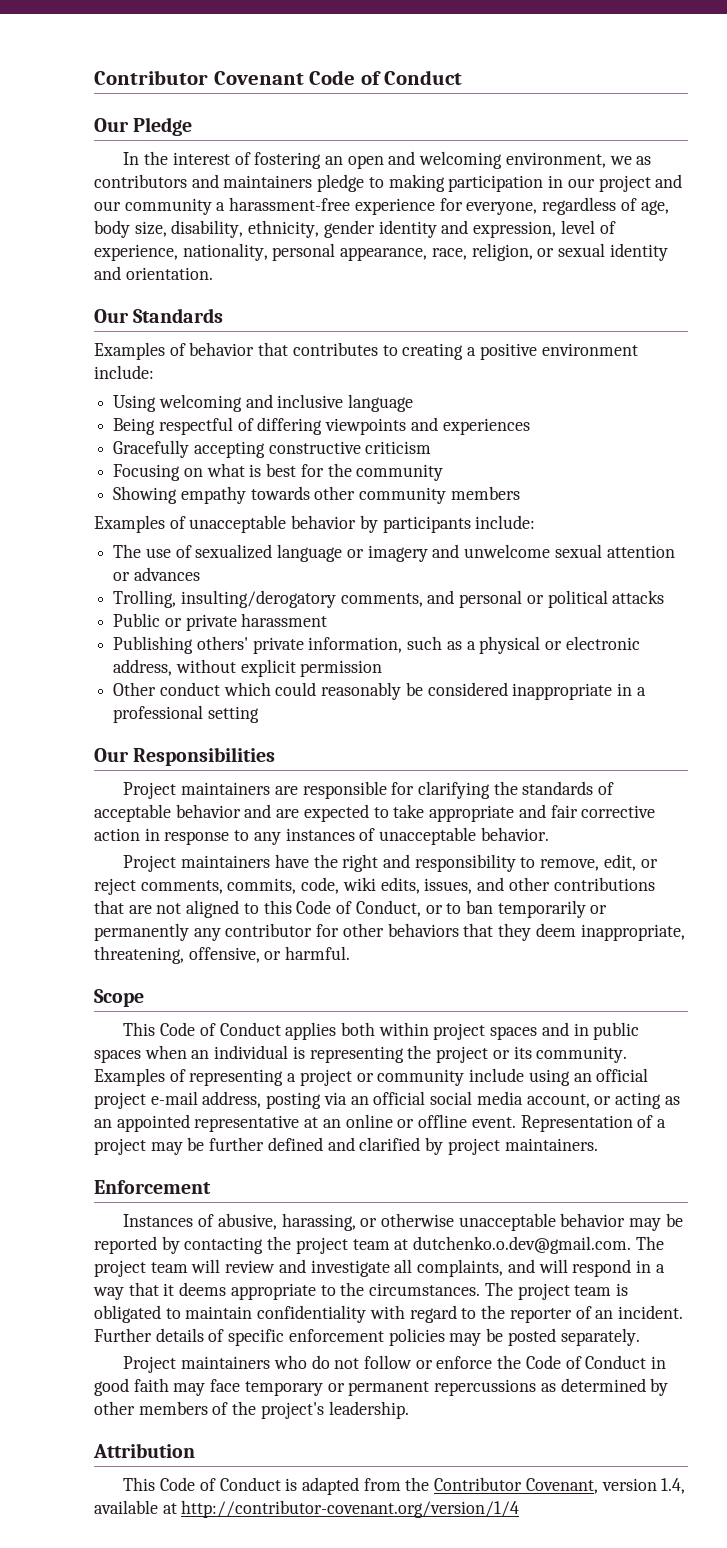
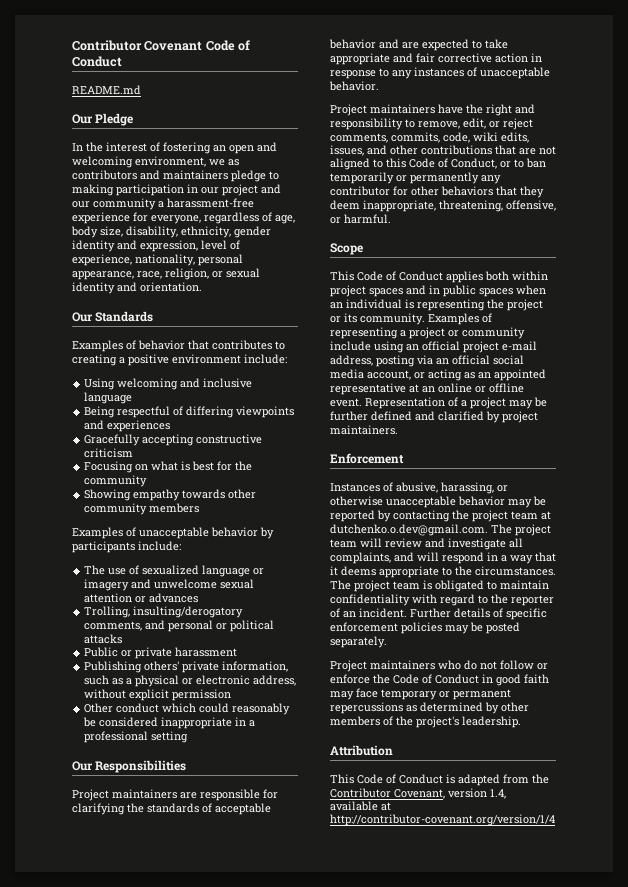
+ README.md

